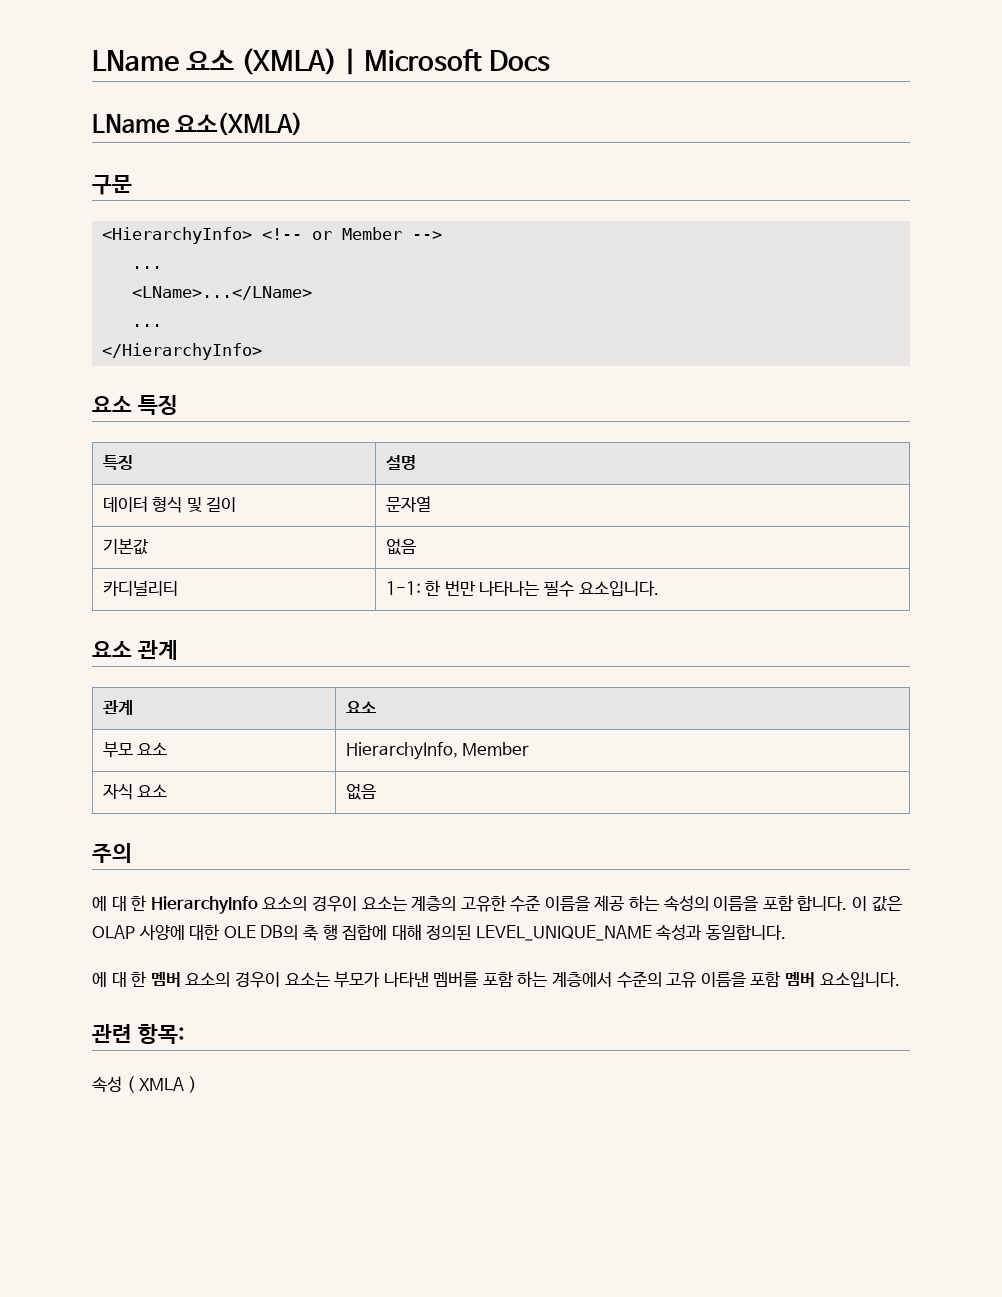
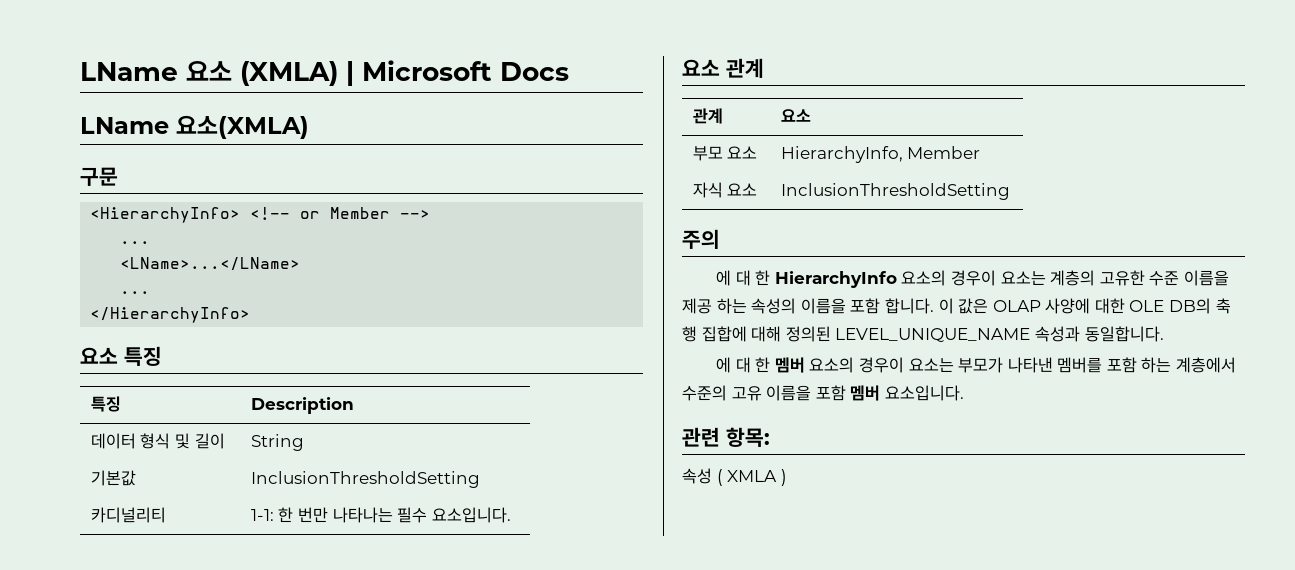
- 특징 | 설명
+ 특징 | Description
- 데이터 형식 및 길이 | 문자열
+ 데이터 형식 및 길이 | String
- 기본값 | 없음
+ 기본값 | InclusionThresholdSetting
- 자식 요소 | 없음
+ 자식 요소 | InclusionThresholdSetting

